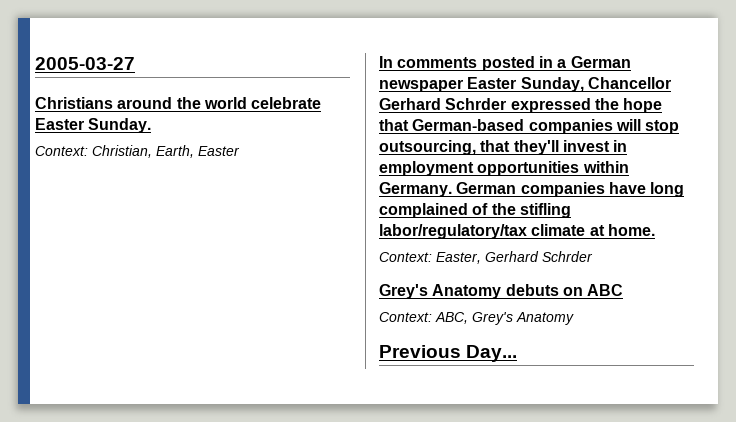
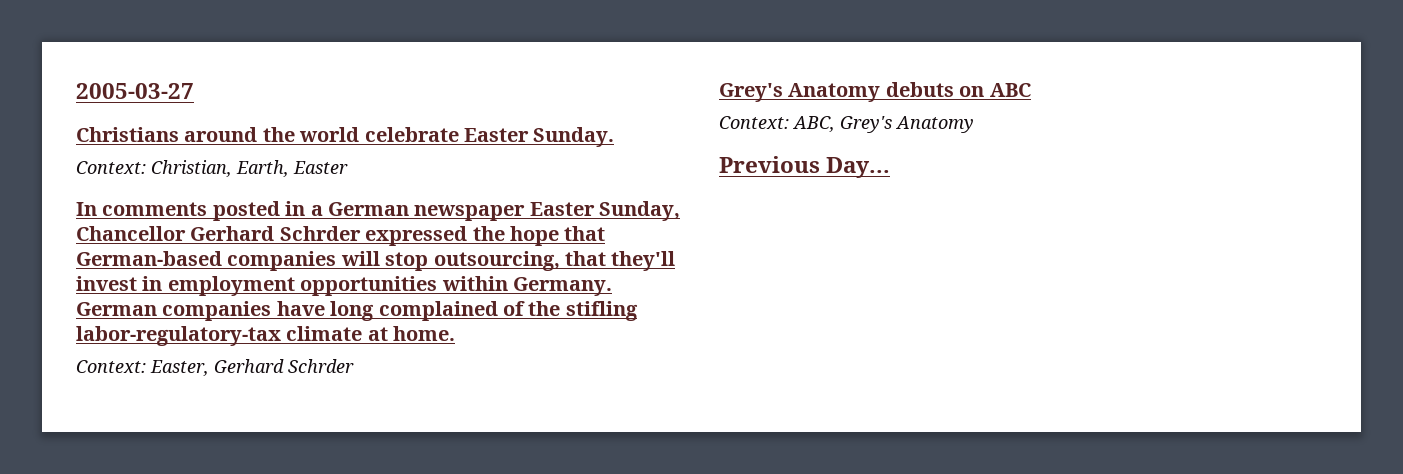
- German companies have long complained of the stifling labor/regulatory/tax climate at home.
+ German companies have long complained of the stifling labor-regulatory-tax climate at home.

